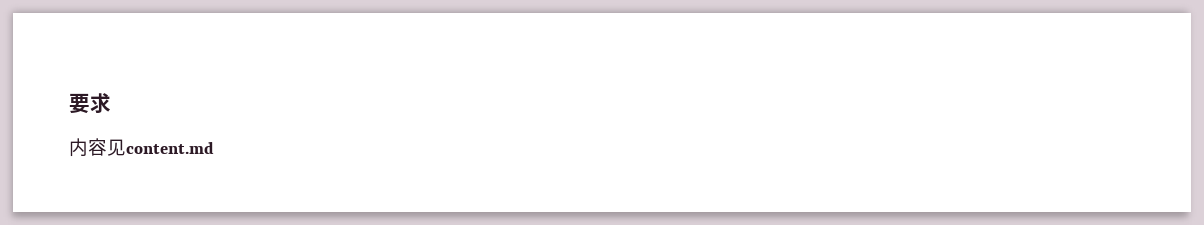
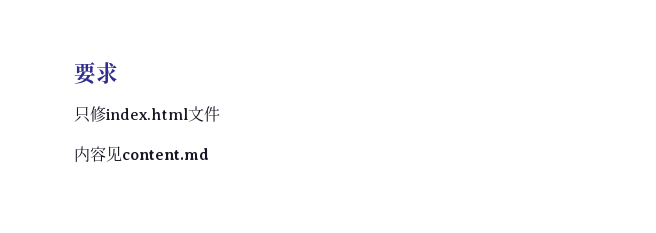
+ 只修index.html文件

